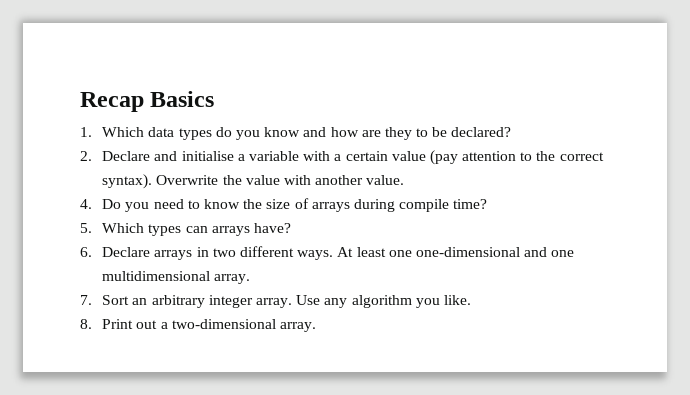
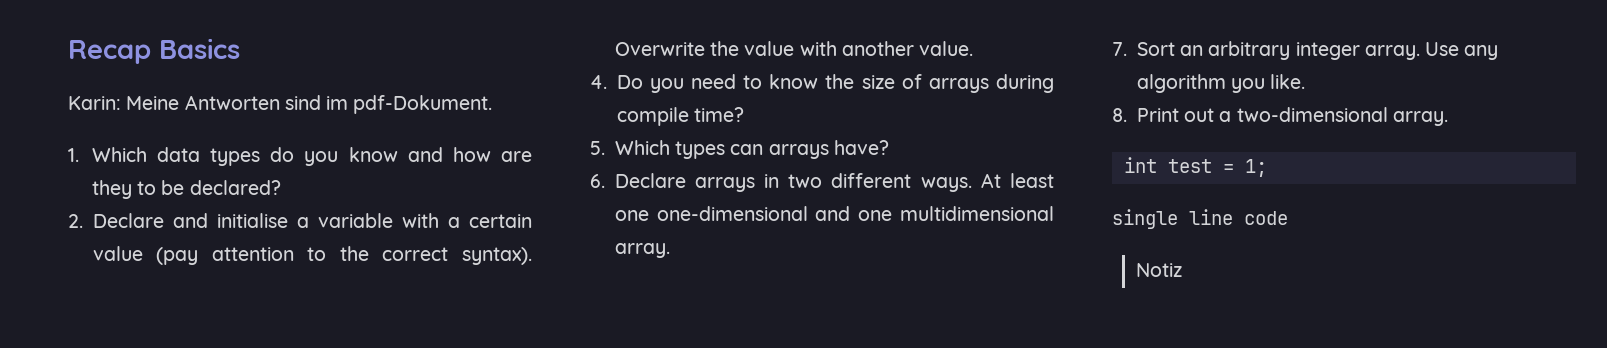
+ Karin: Meine Antworten sind im pdf-Dokument.
+ int test = 1;
+ single line code
+ Notiz

